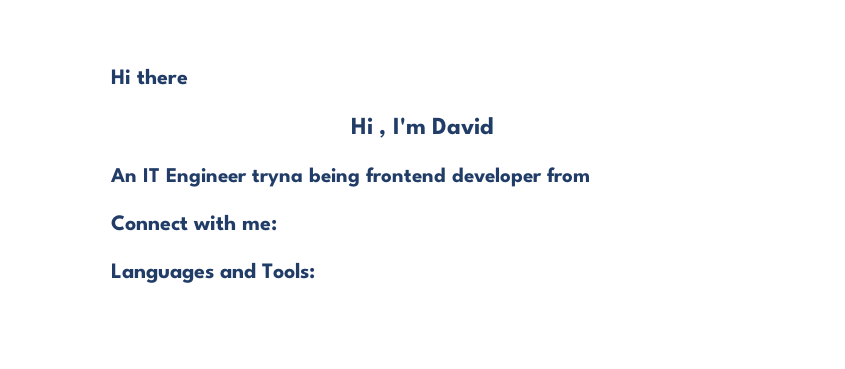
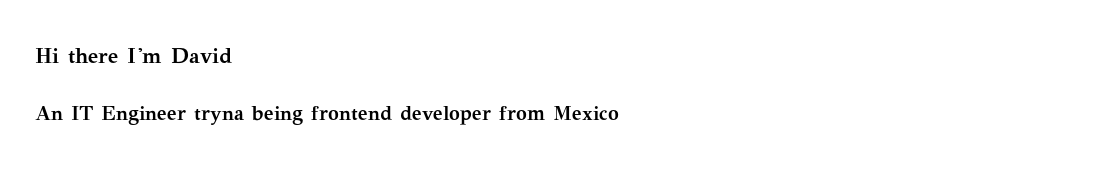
- Hi there
- Hi , I'm David
+ Hi there I'm David
- An IT Engineer tryna being frontend developer from
- Connect with me:
- Languages and Tools:
+ An IT Engineer tryna being frontend developer from Mexico

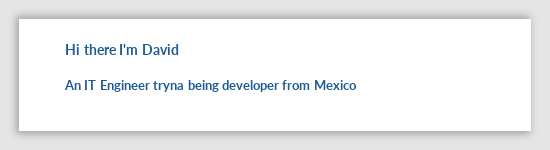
- An IT Engineer tryna being frontend developer from Mexico
+ An IT Engineer tryna being developer from Mexico

